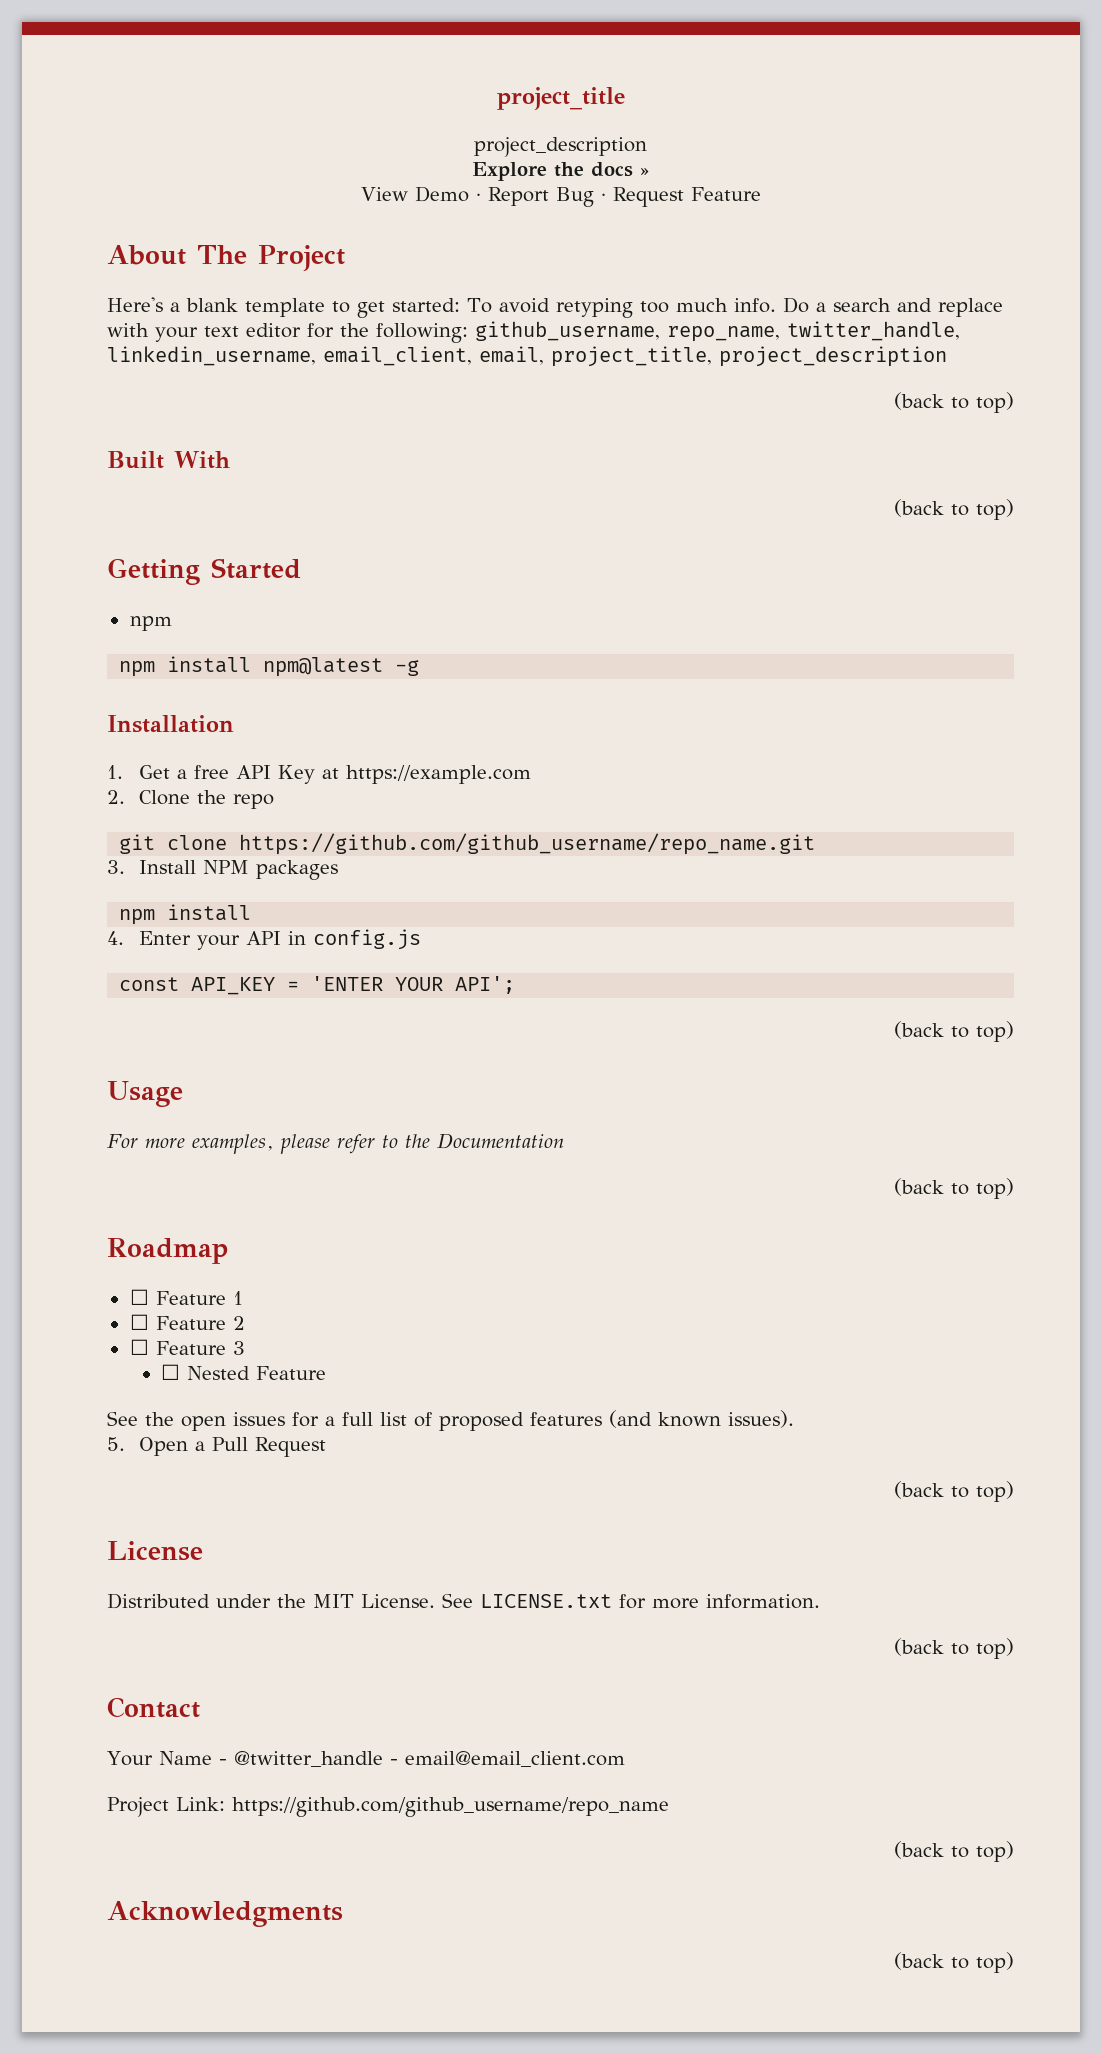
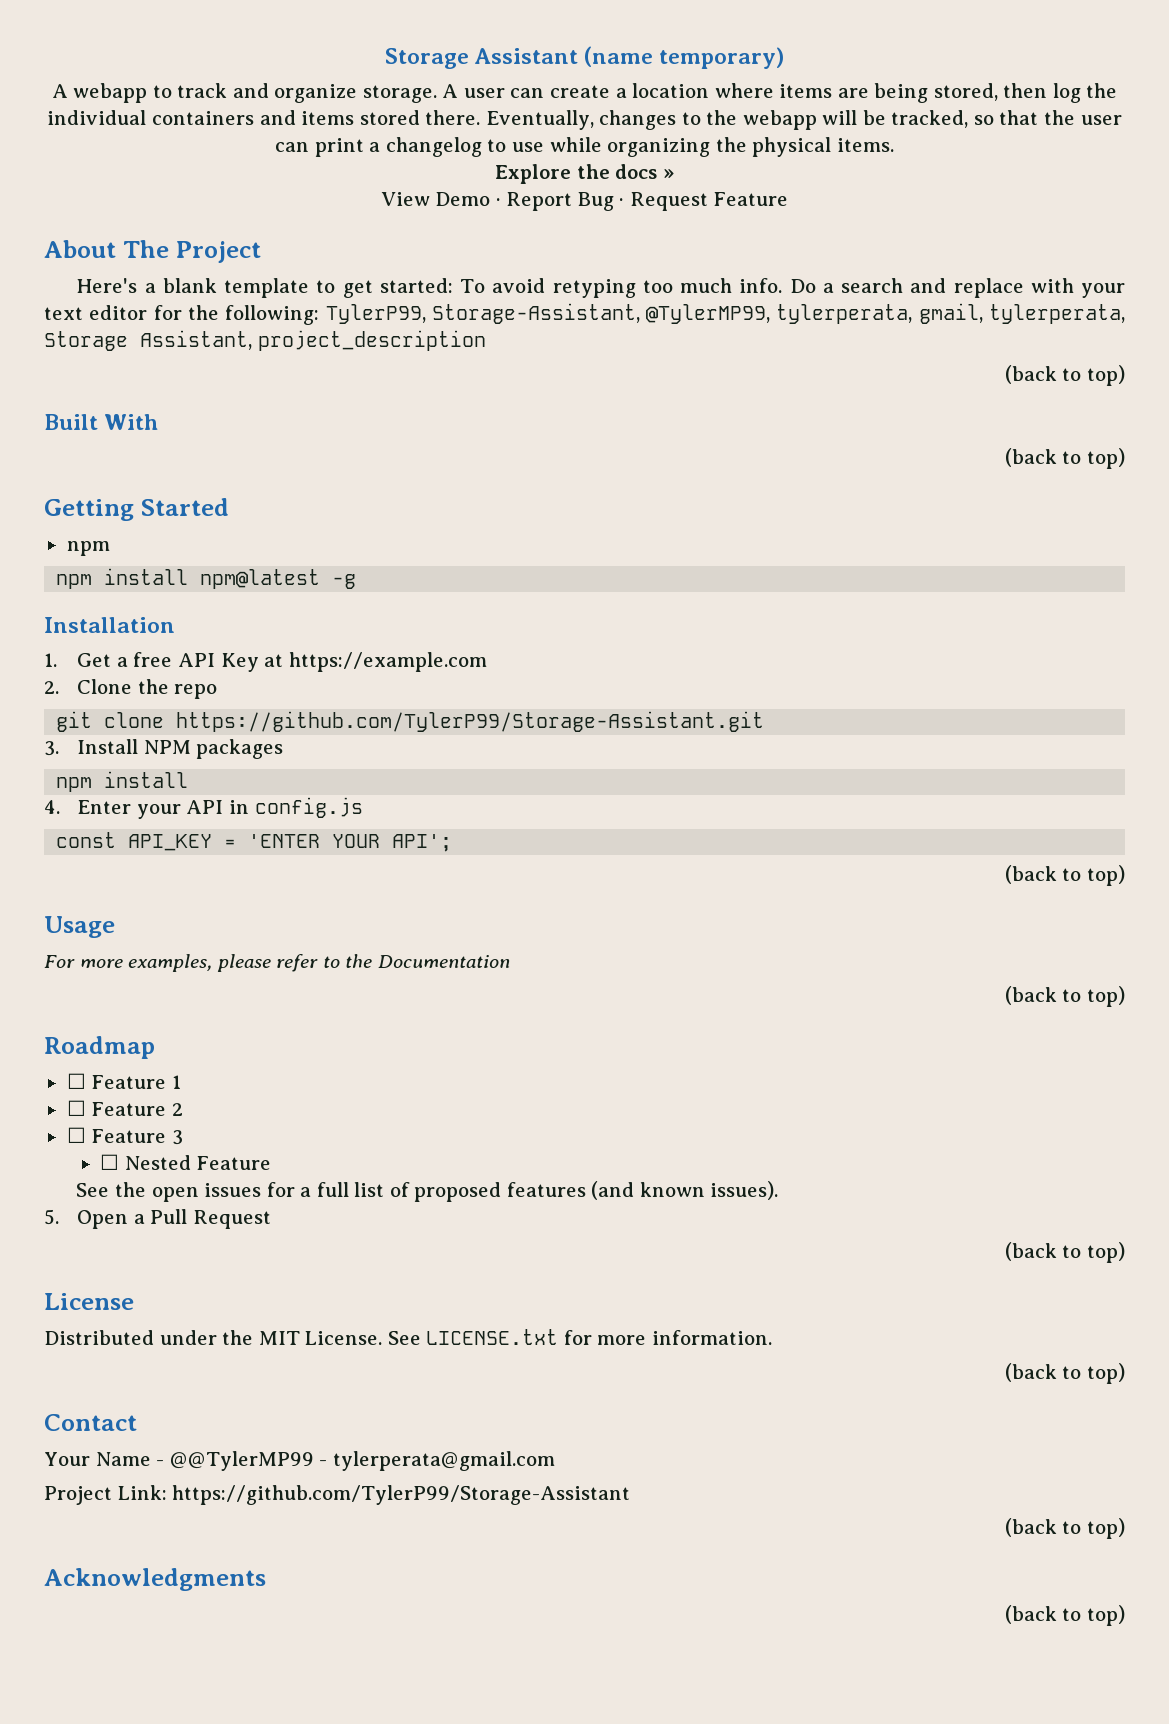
- project_title
- project_description
+ Storage Assistant (name temporary)
+ A webapp to track and organize storage. A user can create a location where items are being stored, then log the individual containers and items stored there. Eventually, changes to the webapp will be tracked, so that the user can print a changelog to use while organizing the physical items.
- Do a search and replace with your text editor for the following: github_username, repo_name, twitter_handle, linkedin_username, email_client, email, project_title, project_description
+ Do a search and replace with your text editor for the following: TylerP99, Storage-Assistant, @TylerMP99, tylerperata, gmail, tylerperata, Storage Assistant, project_description
- git clone https://github.com/github_username/repo_name.git
+ git clone https://github.com/TylerP99/Storage-Assistant.git
- Your Name - @twitter_handle - email@email_client.com
+ Your Name - @@TylerMP99 - tylerperata@gmail.com
- Project Link: https://github.com/github_username/repo_name
+ Project Link: https://github.com/TylerP99/Storage-Assistant

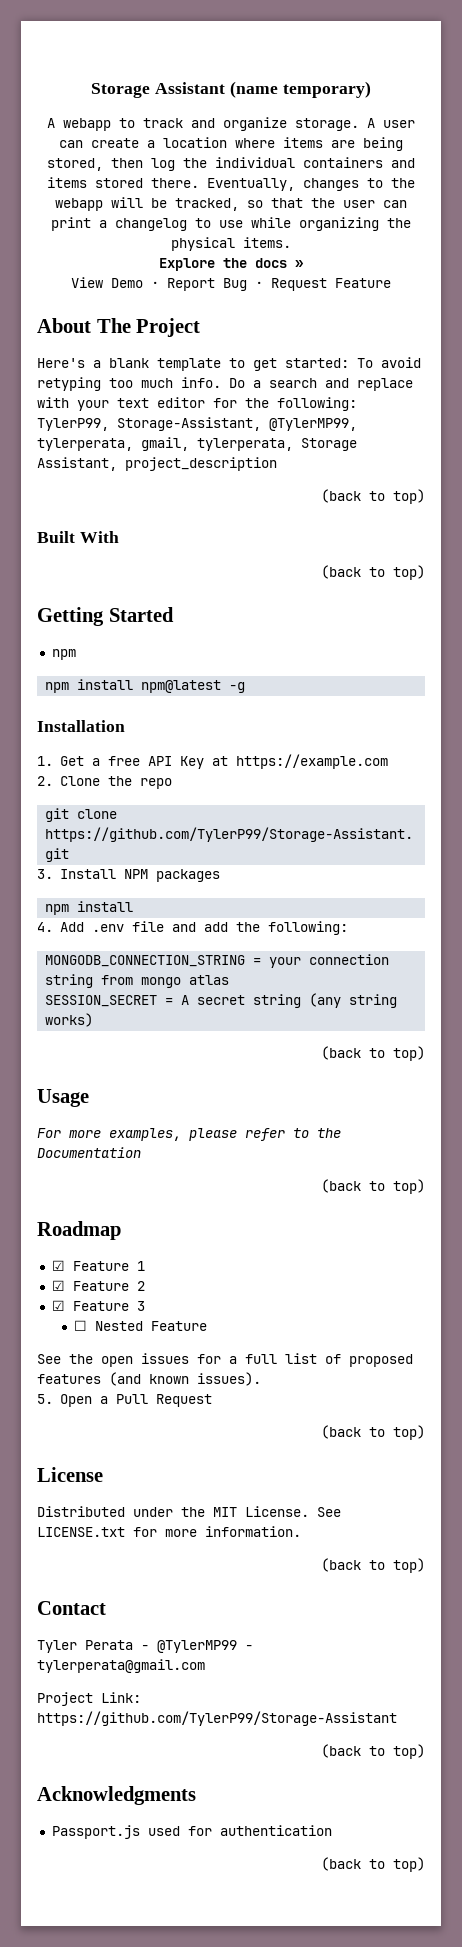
- 4. Enter your API in config.js
- const API_KEY = 'ENTER YOUR API';
+ 4. Add .env file and add the following:
+ MONGODB_CONNECTION_STRING = your connection string from mongo atlas
+ SESSION_SECRET = A secret string (any string works)
- ☐ Feature 1
+ ☑ Feature 1
- ☐ Feature 2
+ ☑ Feature 2
- ☐ Feature 3
+ ☑ Feature 3
- Your Name - @@TylerMP99 - tylerperata@gmail.com
+ Tyler Perata - @TylerMP99 - tylerperata@gmail.com
+ Passport.js used for authentication

